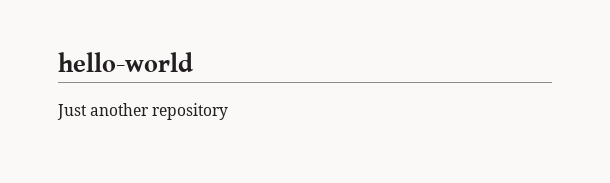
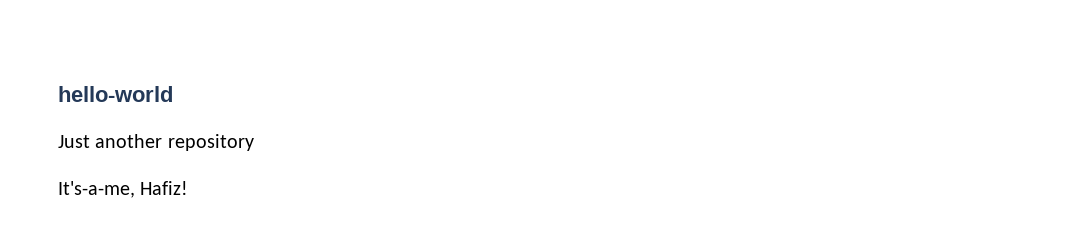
+ It's-a-me, Hafiz!

